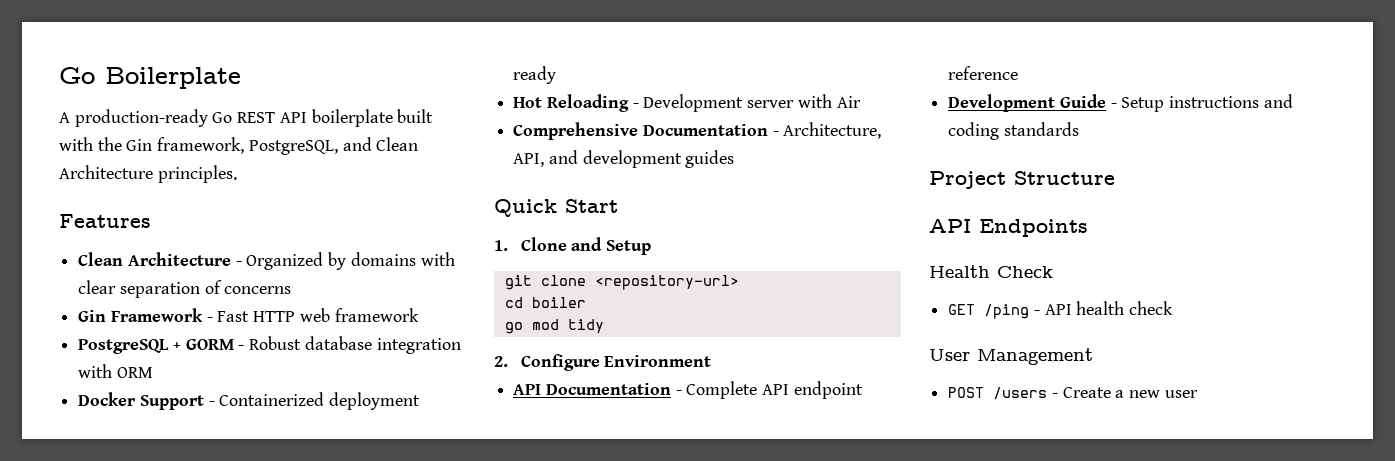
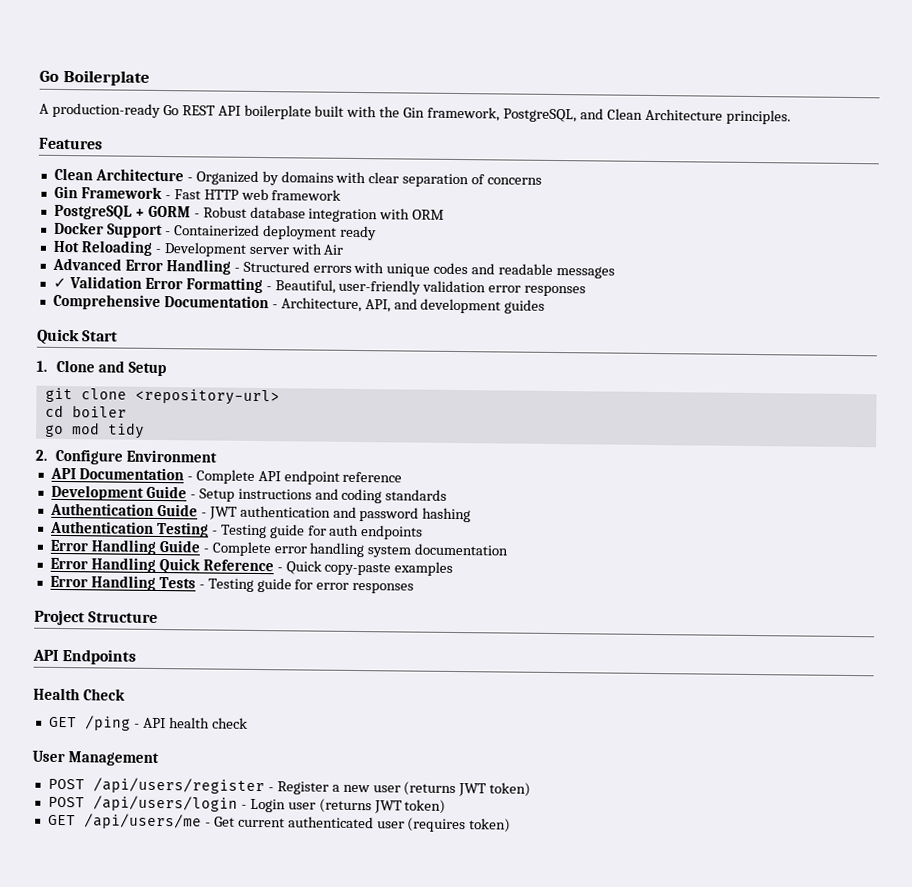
+ Advanced Error Handling - Structured errors with unique codes and readable messages
+ ✓ Validation Error Formatting - Beautiful, user-friendly validation error responses
+ Authentication Guide - JWT authentication and password hashing
+ Authentication Testing - Testing guide for auth endpoints
+ Error Handling Guide - Complete error handling system documentation
+ Error Handling Quick Reference - Quick copy-paste examples
+ Error Handling Tests - Testing guide for error responses
- POST /users - Create a new user
+ POST /api/users/register - Register a new user (returns JWT token)
+ POST /api/users/login - Login user (returns JWT token)
+ GET /api/users/me - Get current authenticated user (requires token)

